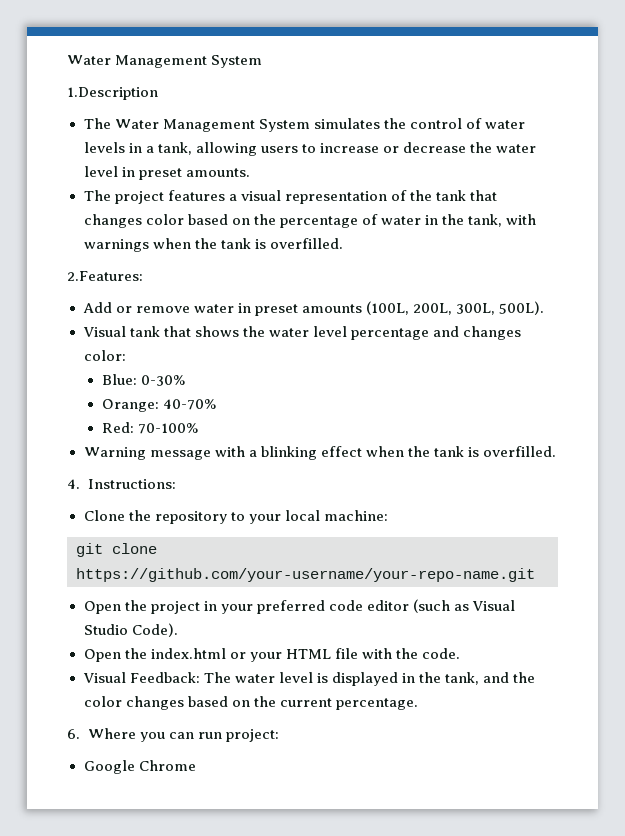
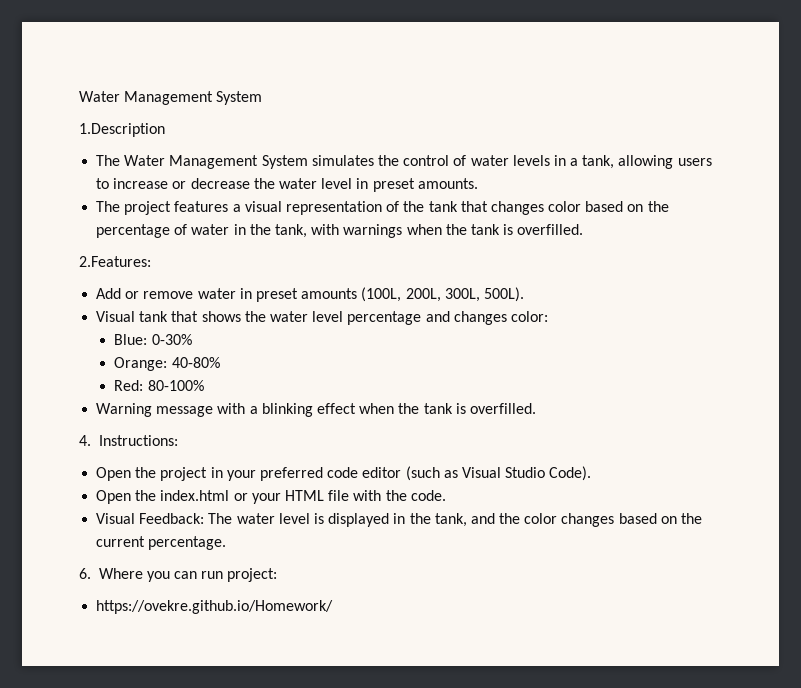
- Orange: 40-70%
+ Orange: 40-80%
- Red: 70-100%
+ Red: 80-100%
- Clone the repository to your local machine:
- git clone https://github.com/your-username/your-repo-name.git
- Google Chrome
+ https://ovekre.github.io/Homework/

